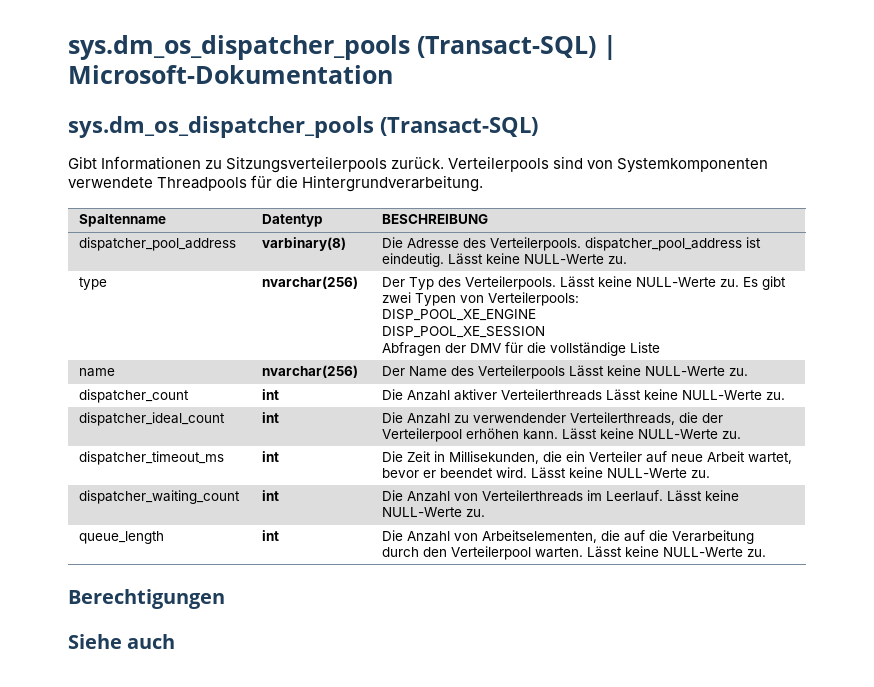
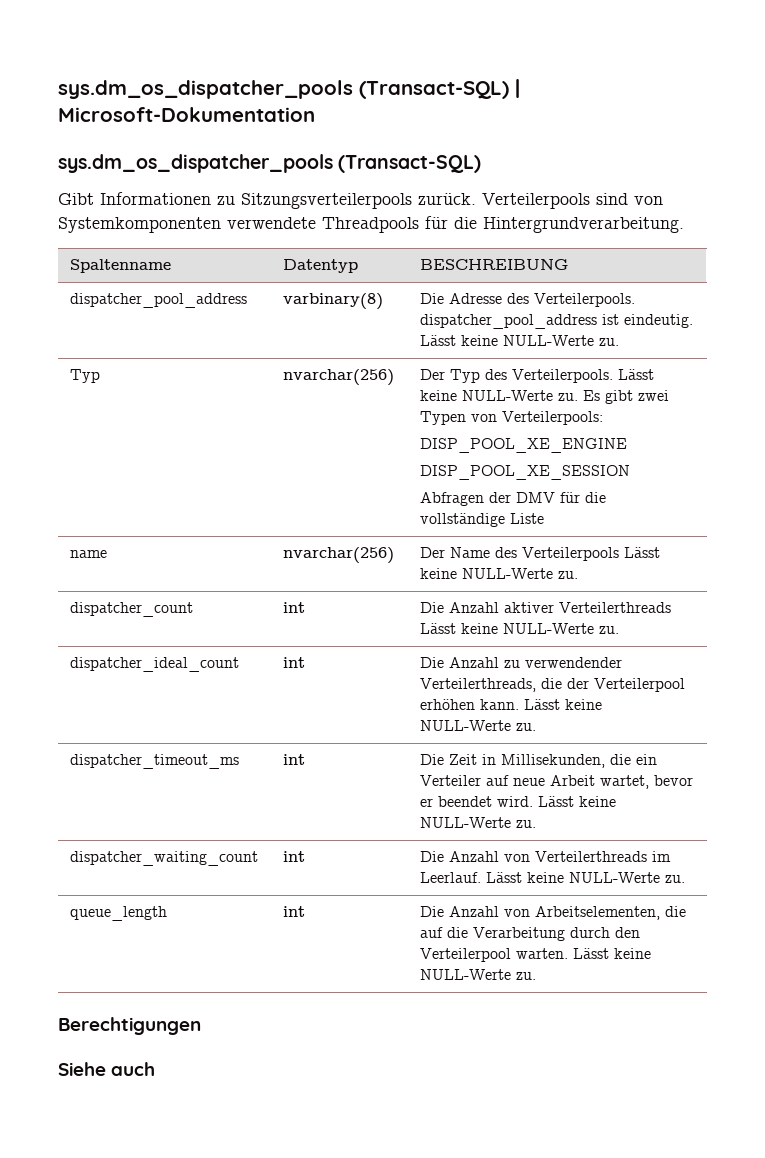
- type | nvarchar(256) | Der Typ des Verteilerpools. Lässt keine NULL-Werte zu. Es gibt zwei Typen von Verteilerpools:
+ Typ | nvarchar(256) | Der Typ des Verteilerpools. Lässt keine NULL-Werte zu. Es gibt zwei Typen von Verteilerpools:

